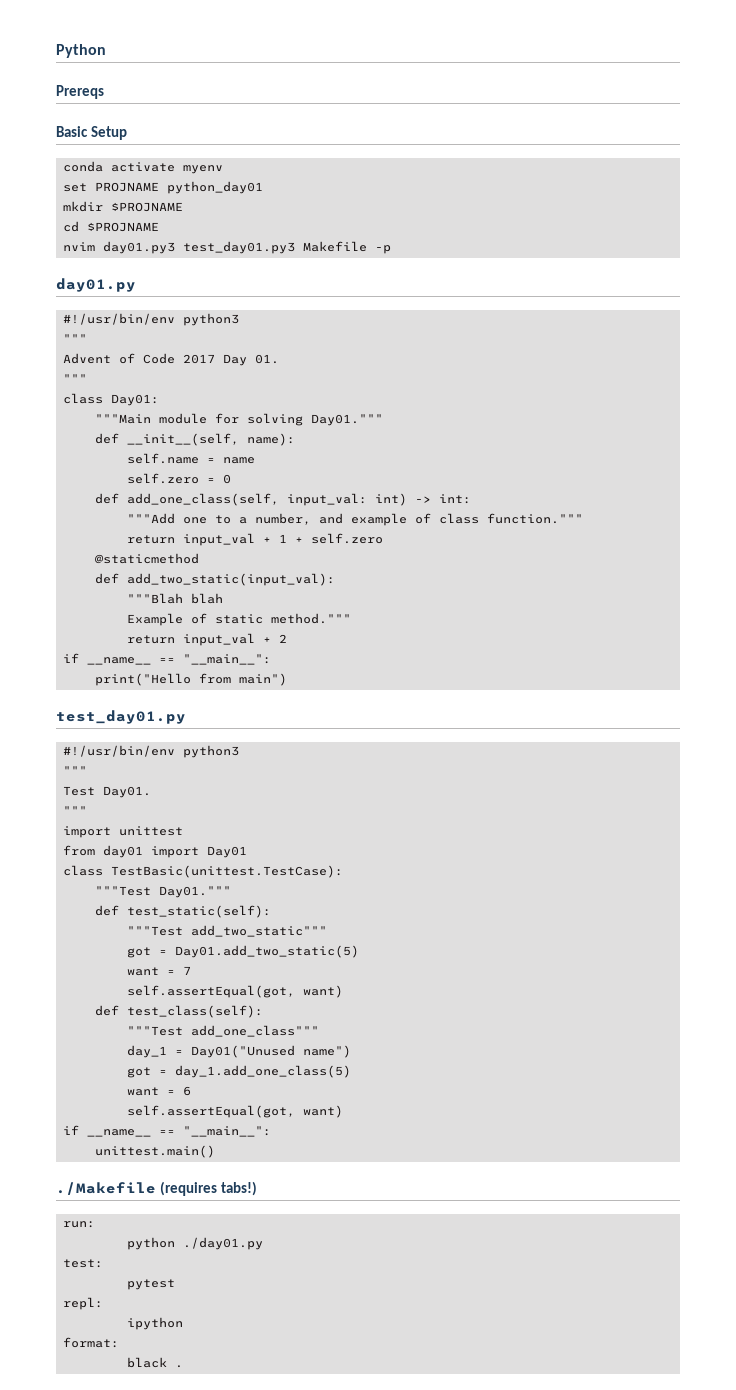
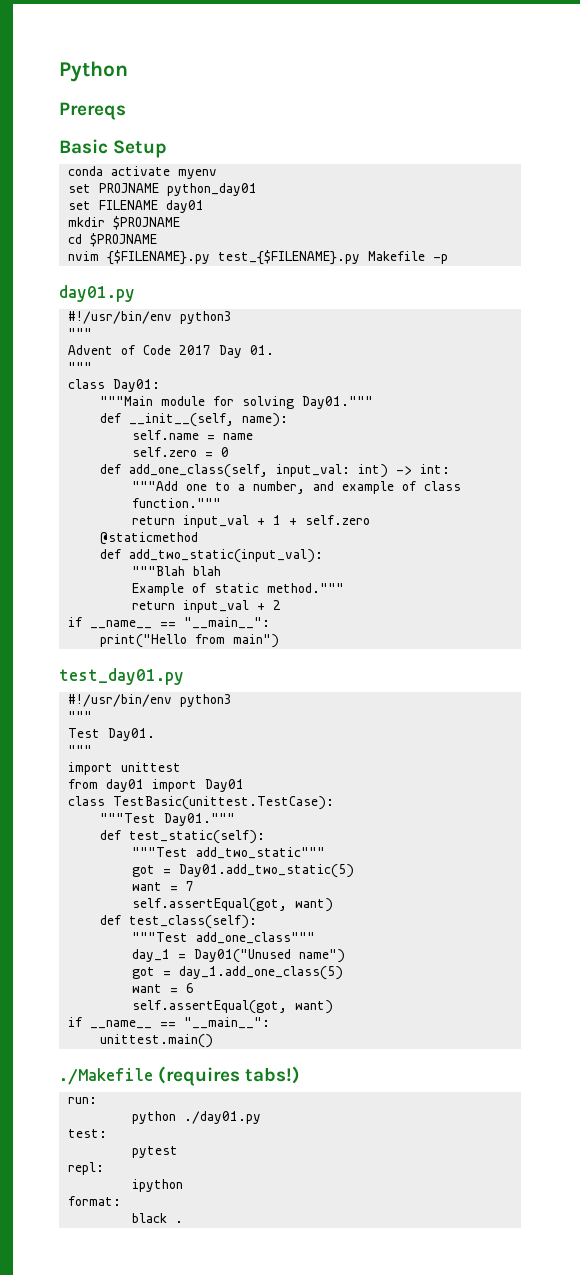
+ set FILENAME day01
- nvim day01.py3 test_day01.py3 Makefile -p
+ nvim {$FILENAME}.py test_{$FILENAME}.py Makefile -p

